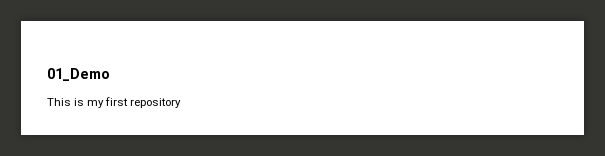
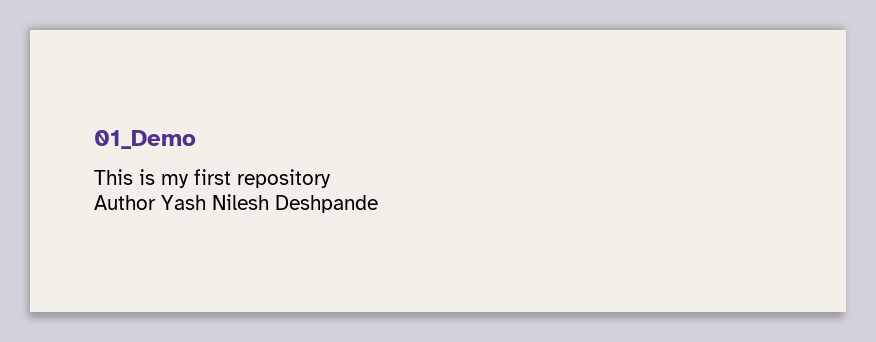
+ Author Yash Nilesh Deshpande

